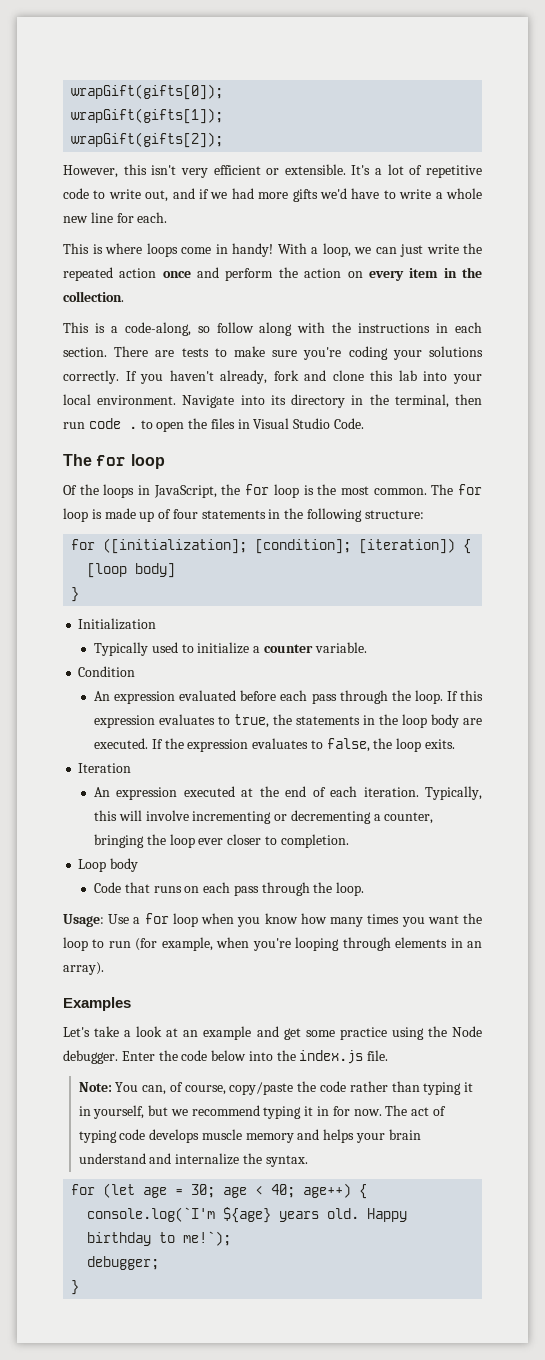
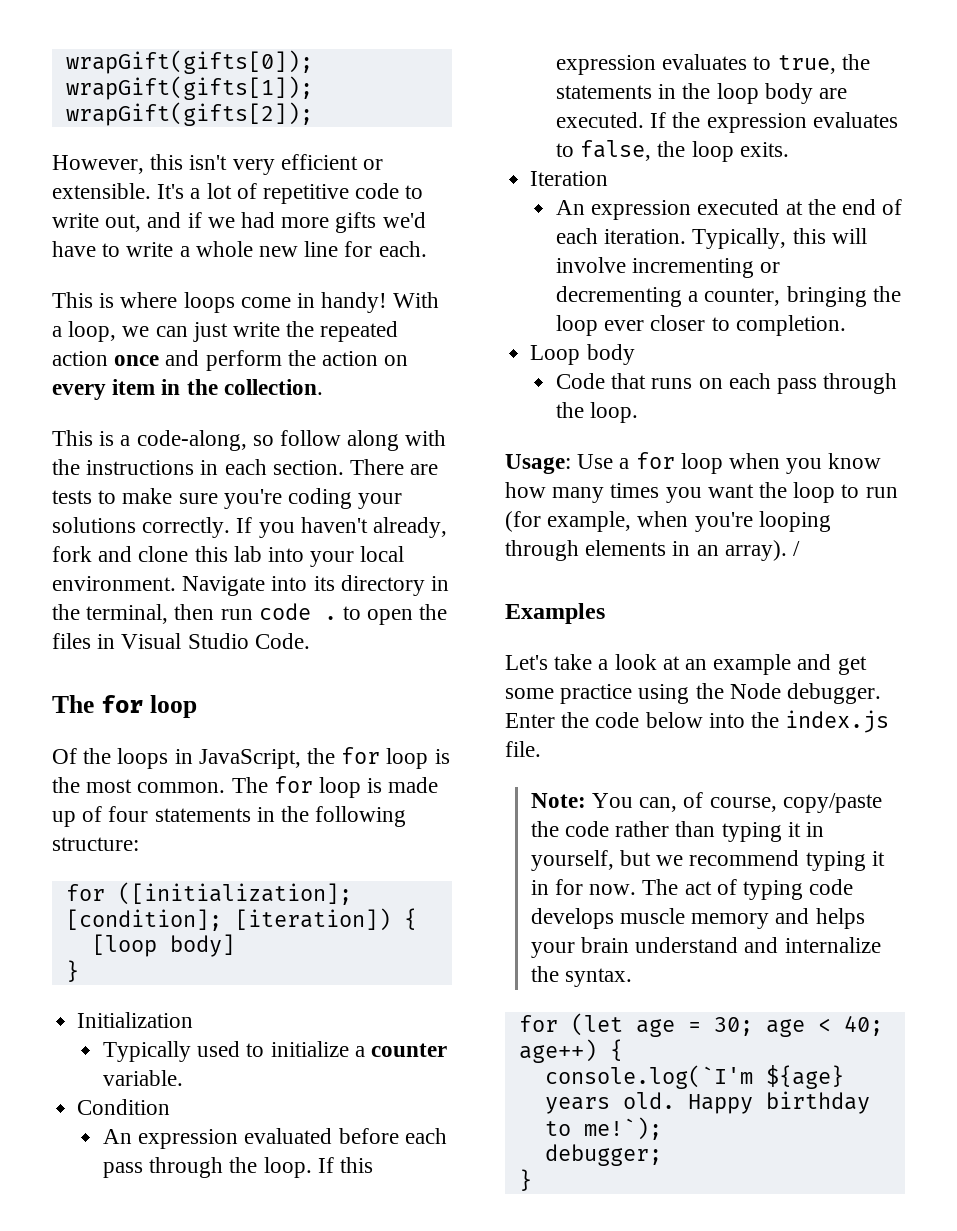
+ /

